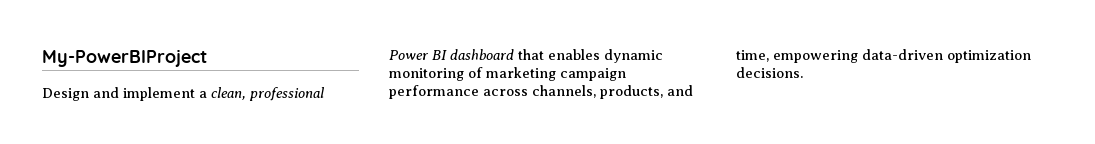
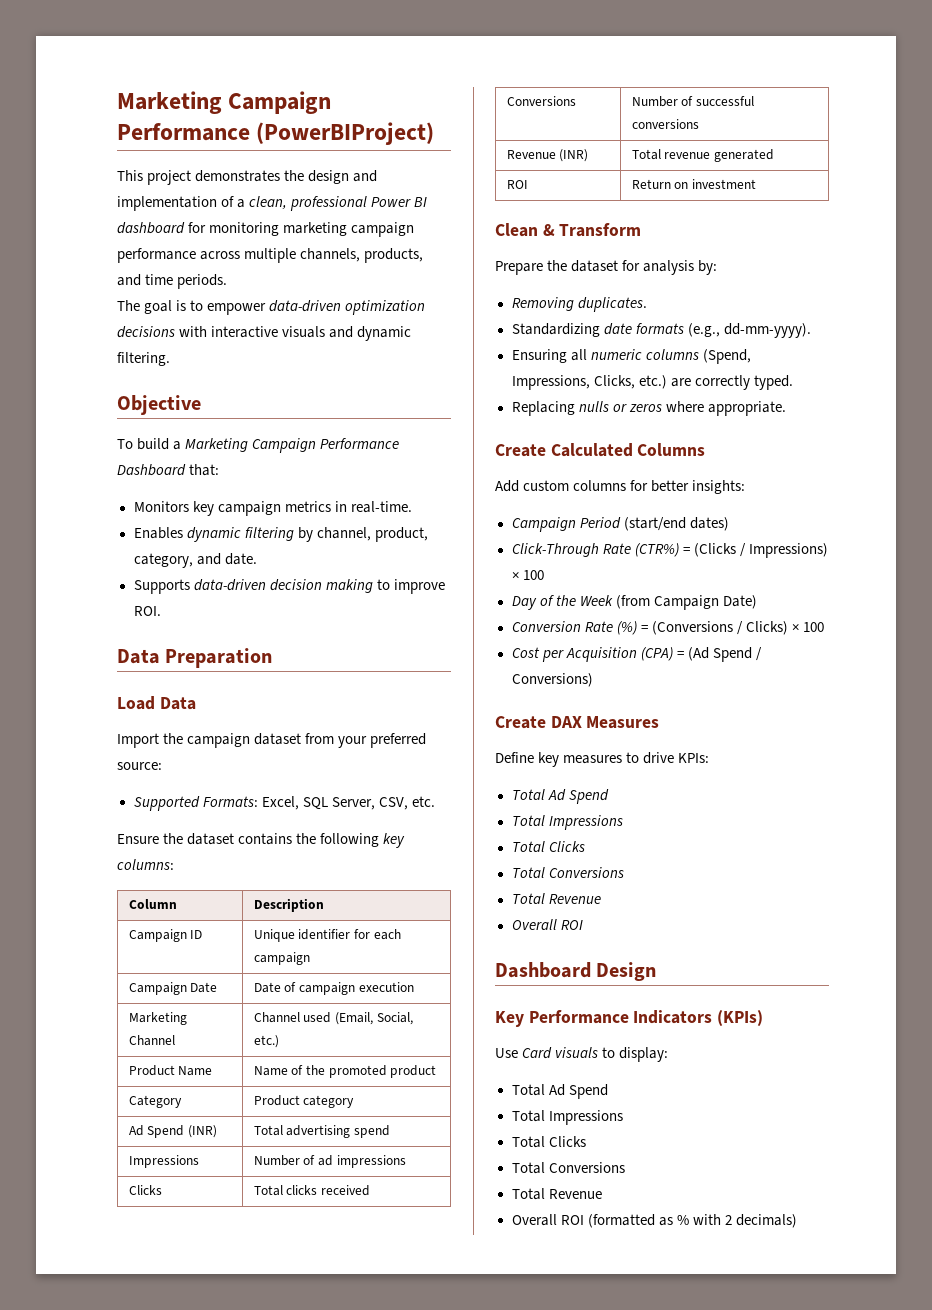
- My-PowerBIProject
- Design and implement a clean, professional Power BI dashboard that enables dynamic monitoring of marketing campaign performance across channels, products, and time, empowering data-driven optimization decisions.
+ Marketing Campaign Performance (PowerBIProject)
+ This project demonstrates the design and implementation of a clean, professional Power BI dashboard for monitoring marketing campaign performance across multiple channels, products, and time periods.
+ The goal is to empower data-driven optimization decisions with interactive visuals and dynamic filtering.
+ Objective
+ To build a Marketing Campaign Performance Dashboard that:
+ Monitors key campaign metrics in real-time.
+ Enables dynamic filtering by channel, product, category, and date.
+ Supports data-driven decision making to improve ROI.
+ Data Preparation
+ Load Data
+ Import the campaign dataset from your preferred source:
+ Supported Formats: Excel, SQL Server, CSV, etc.
+ Ensure the dataset contains the following key columns:
+ Column | Description
+ Campaign ID | Unique identifier for each campaign
+ Campaign Date | Date of campaign execution
+ Marketing Channel | Channel used (Email, Social, etc.)
+ Product Name | Name of the promoted product
+ Category | Product category
+ Ad Spend (INR) | Total advertising spend
+ Impressions | Number of ad impressions
+ Clicks | Total clicks received
+ Conversions | Number of successful conversions
+ Revenue (INR) | Total revenue generated
+ ROI | Return on investment
+ Clean & Transform
+ Prepare the dataset for analysis by:
+ Removing duplicates.
+ Standardizing date formats (e.g., dd-mm-yyyy).
+ Ensuring all numeric columns (Spend, Impressions, Clicks, etc.) are correctly typed.
+ Replacing nulls or zeros where appropriate.
+ Create Calculated Columns
+ Add custom columns for better insights:
+ Campaign Period (start/end dates)
+ Click-Through Rate (CTR%) = (Clicks / Impressions) × 100
+ Day of the Week (from Campaign Date)
+ Conversion Rate (%) = (Conversions / Clicks) × 100
+ Cost per Acquisition (CPA) = (Ad Spend / Conversions)
+ Create DAX Measures
+ Define key measures to drive KPIs:
+ Total Ad Spend
+ Total Impressions
+ Total Clicks
+ Total Conversions
+ Total Revenue
+ Overall ROI
+ Dashboard Design
+ Key Performance Indicators (KPIs)
+ Use Card visuals to display:
+ Total Ad Spend
+ Total Impressions
+ Total Clicks
+ Total Conversions
+ Total Revenue
+ Overall ROI (formatted as % with 2 decimals)

